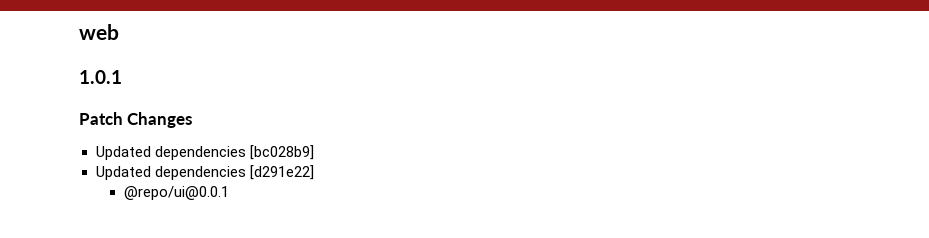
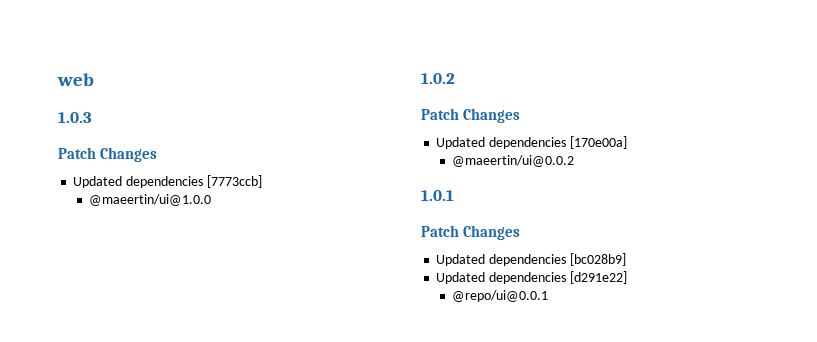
+ 1.0.3
+ Patch Changes
+ Updated dependencies [7773ccb]
+ @maeertin/ui@1.0.0
+ 1.0.2
+ Patch Changes
+ Updated dependencies [170e00a]
+ @maeertin/ui@0.0.2

